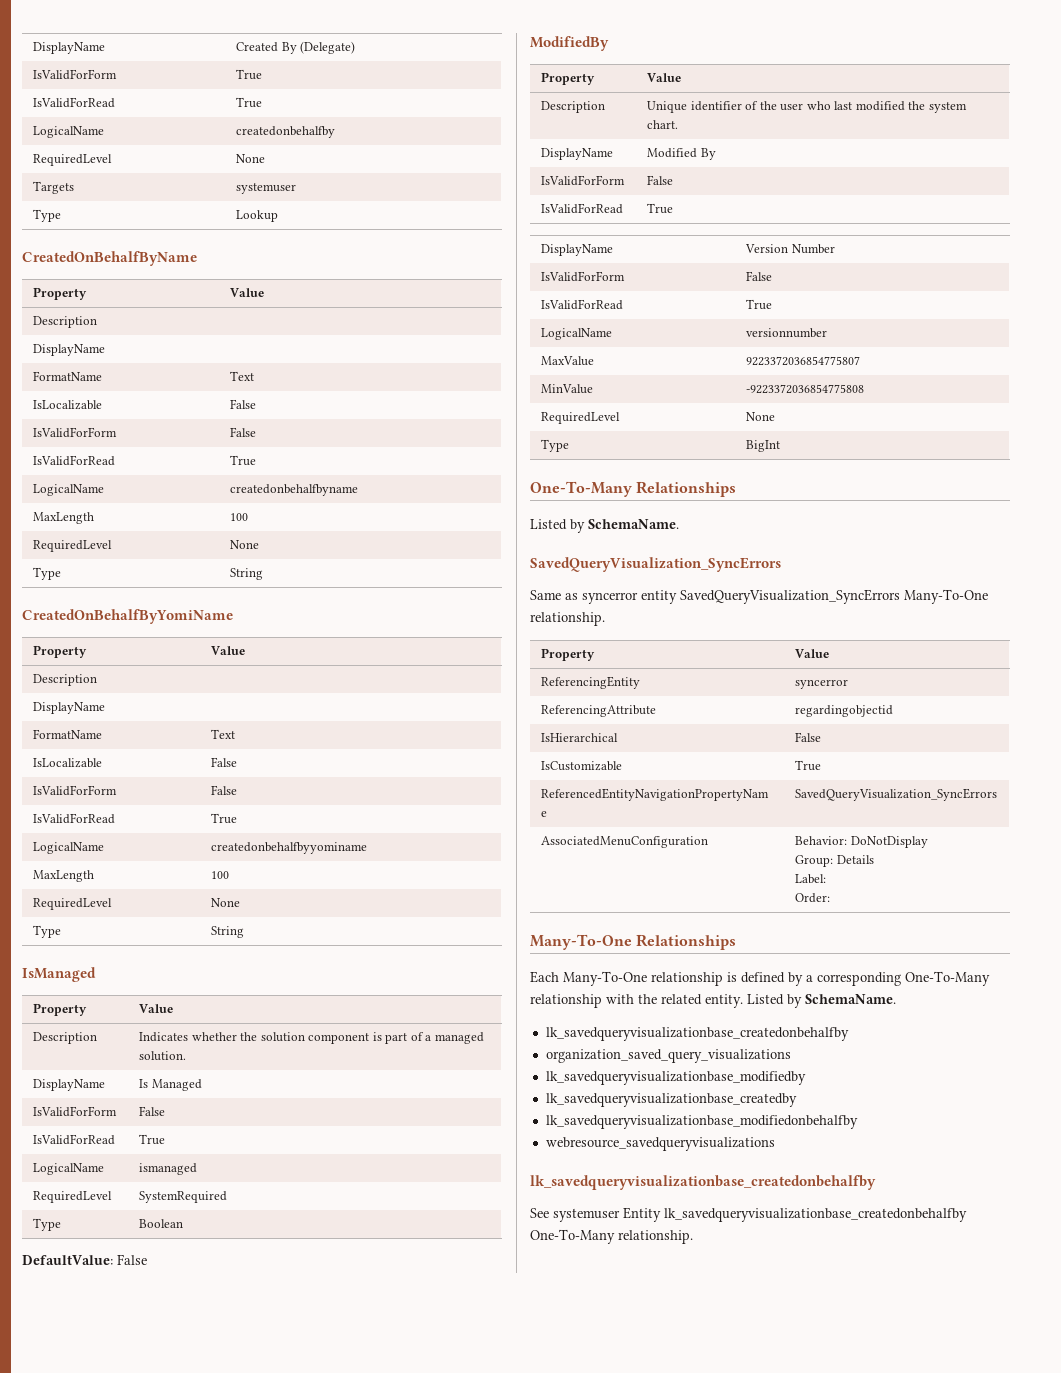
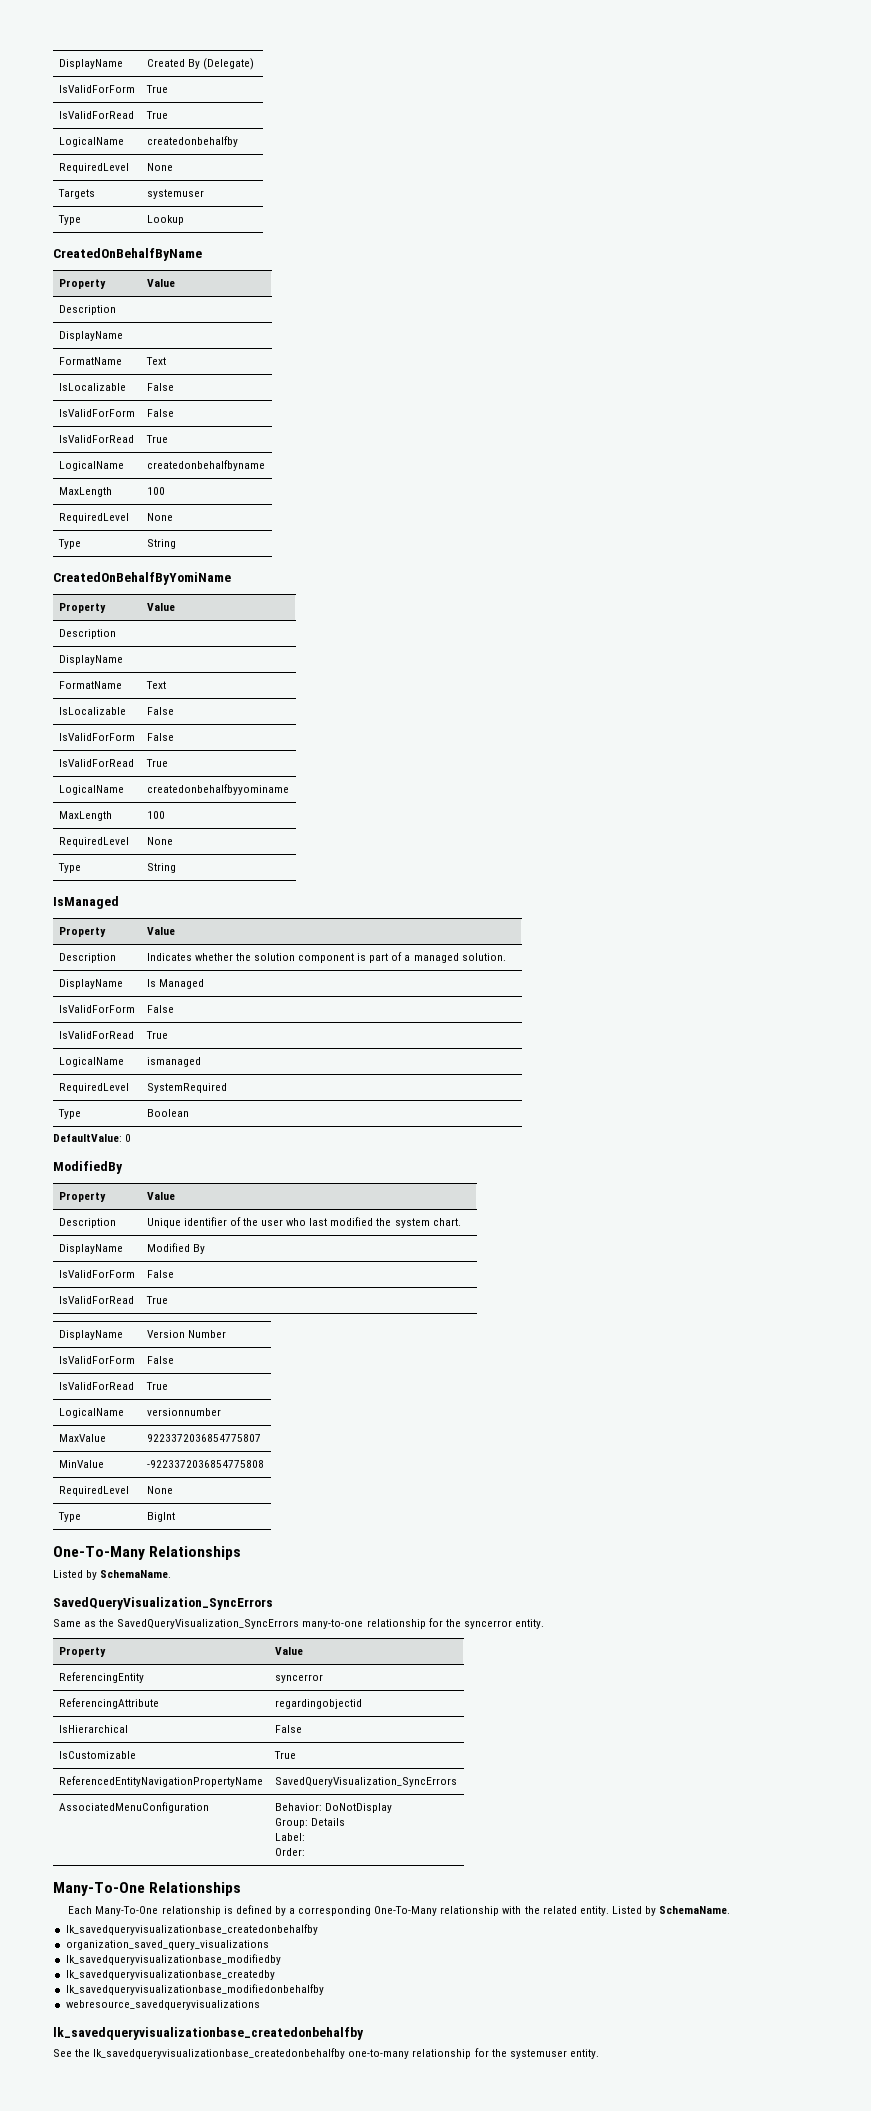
- DefaultValue: False
+ DefaultValue: 0
- Same as syncerror entity SavedQueryVisualization_SyncErrors Many-To-One relationship.
+ Same as the SavedQueryVisualization_SyncErrors many-to-one relationship for the syncerror entity.
- See systemuser Entity lk_savedqueryvisualizationbase_createdonbehalfby One-To-Many relationship.
+ See the lk_savedqueryvisualizationbase_createdonbehalfby one-to-many relationship for the systemuser entity.

